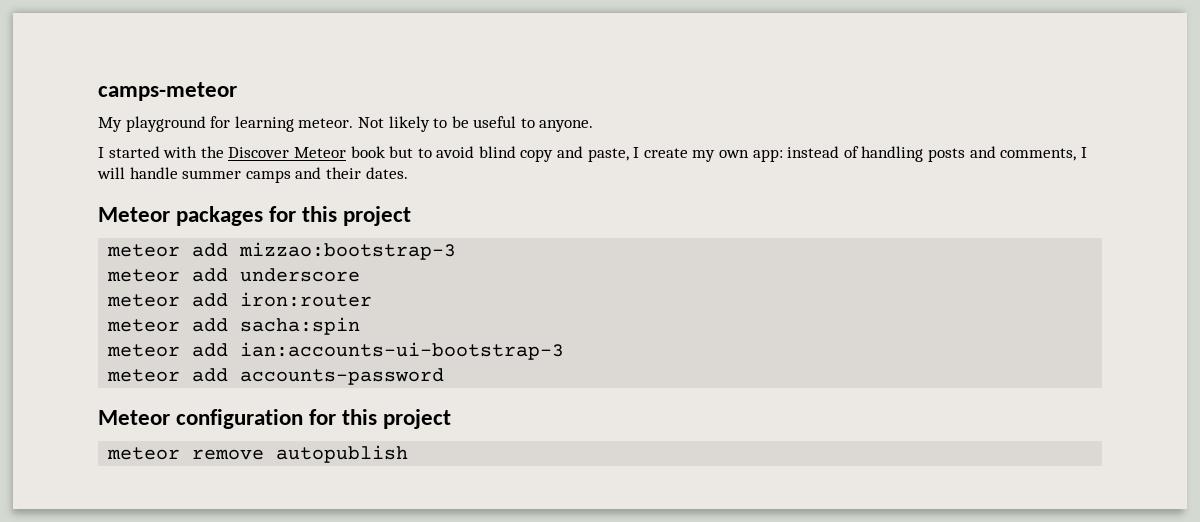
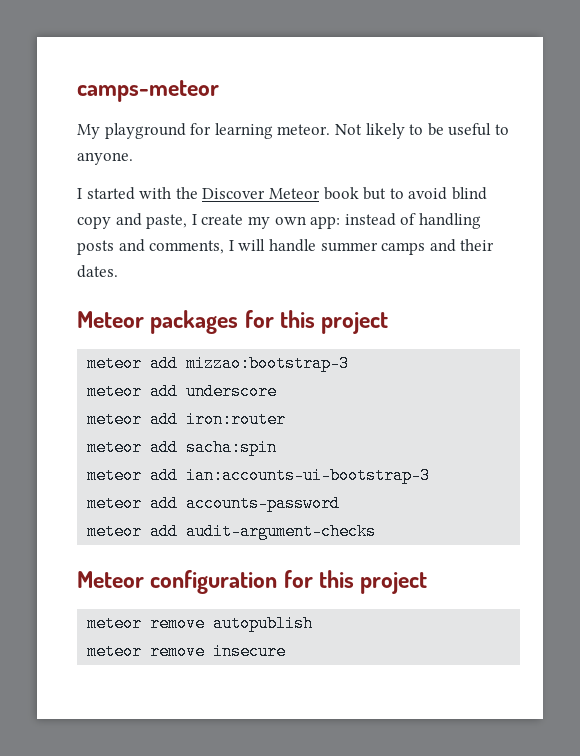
+ meteor add audit-argument-checks
+ meteor remove insecure

